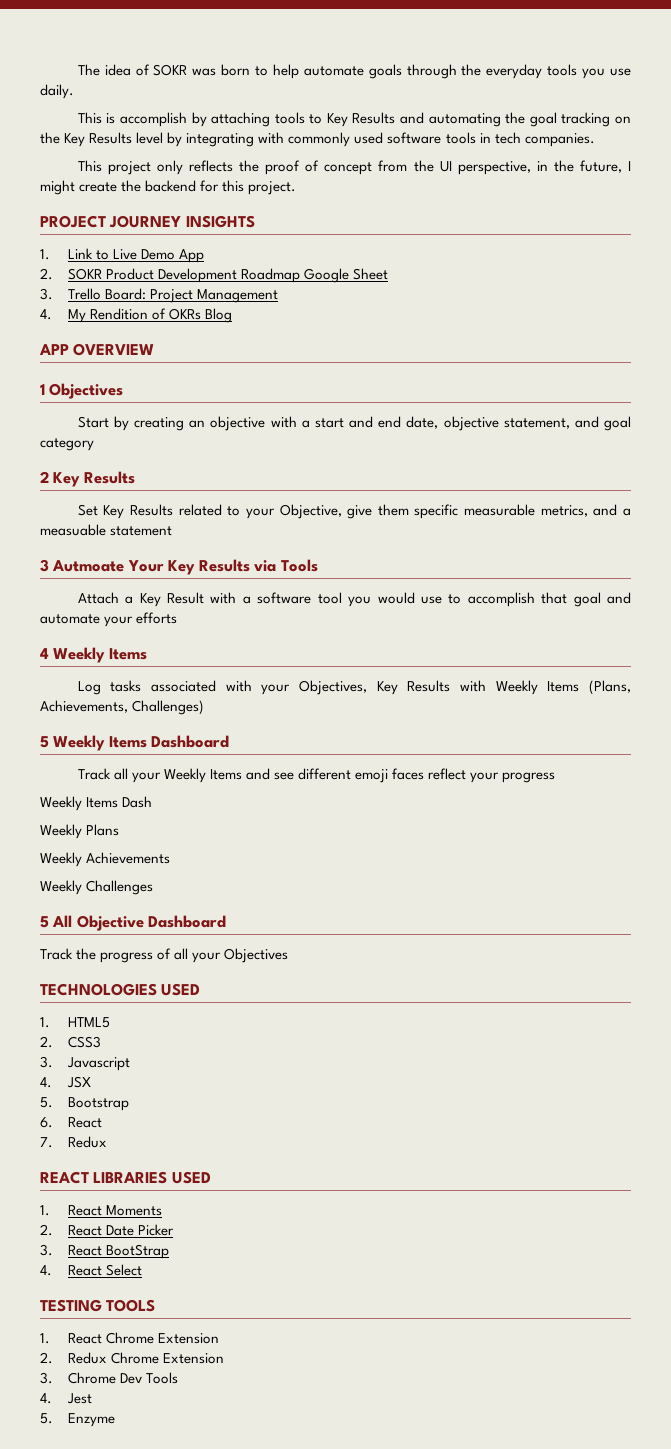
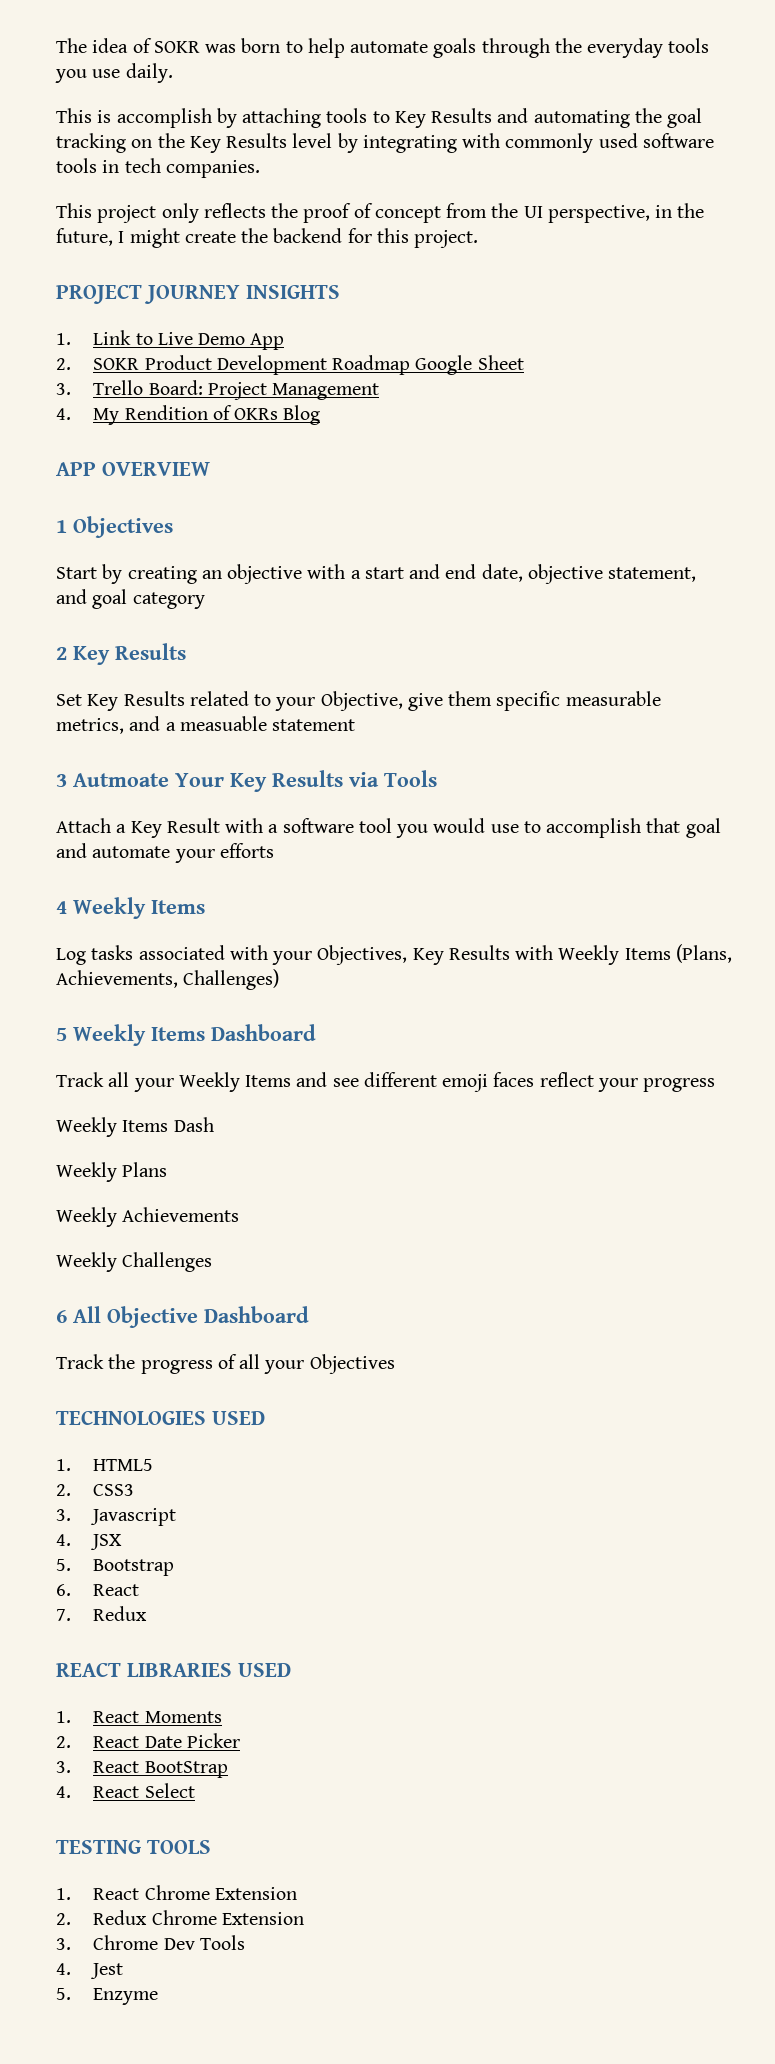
- 5 All Objective Dashboard
+ 6 All Objective Dashboard

